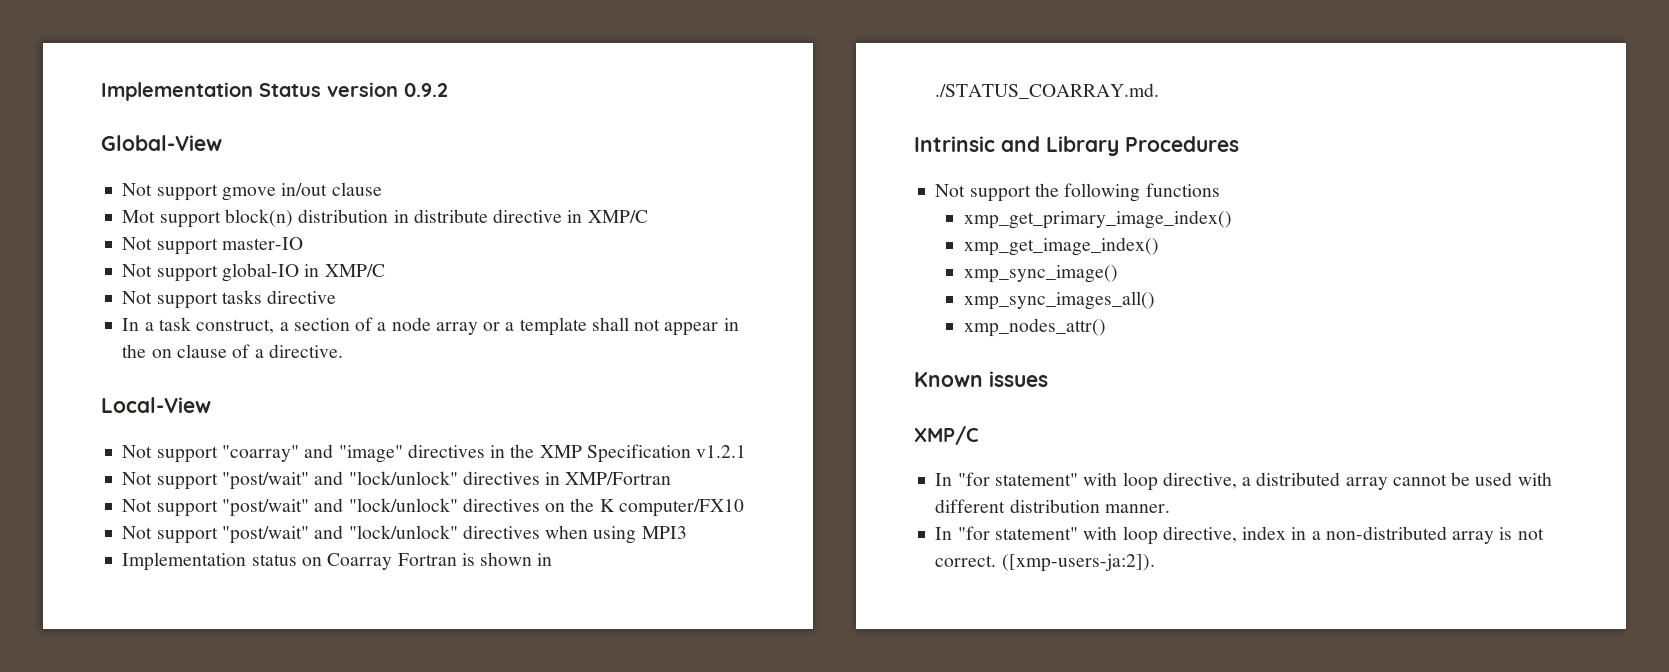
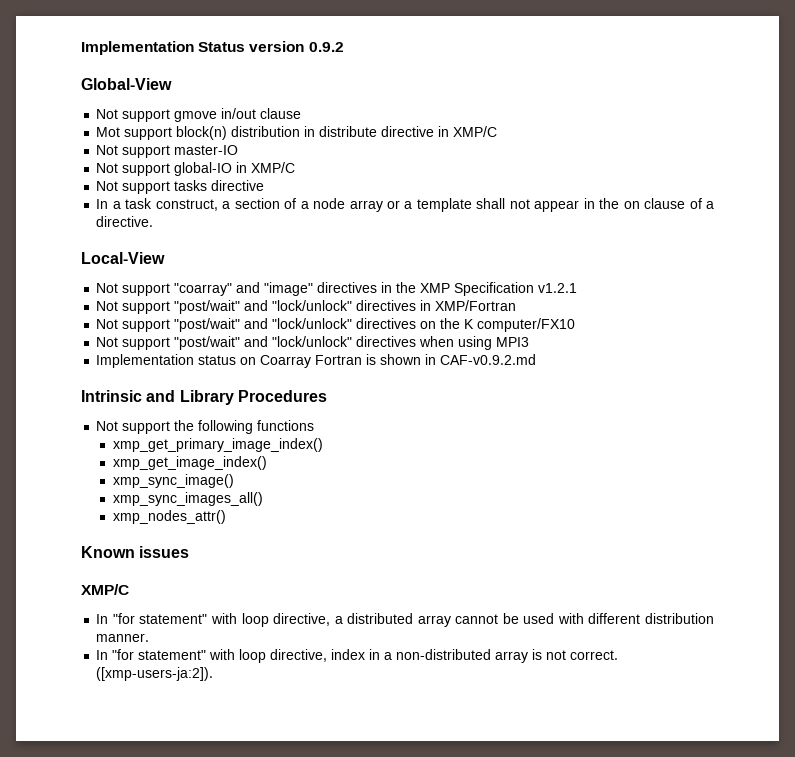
- Implementation status on Coarray Fortran is shown in ./STATUS_COARRAY.md.
+ Implementation status on Coarray Fortran is shown in CAF-v0.9.2.md

